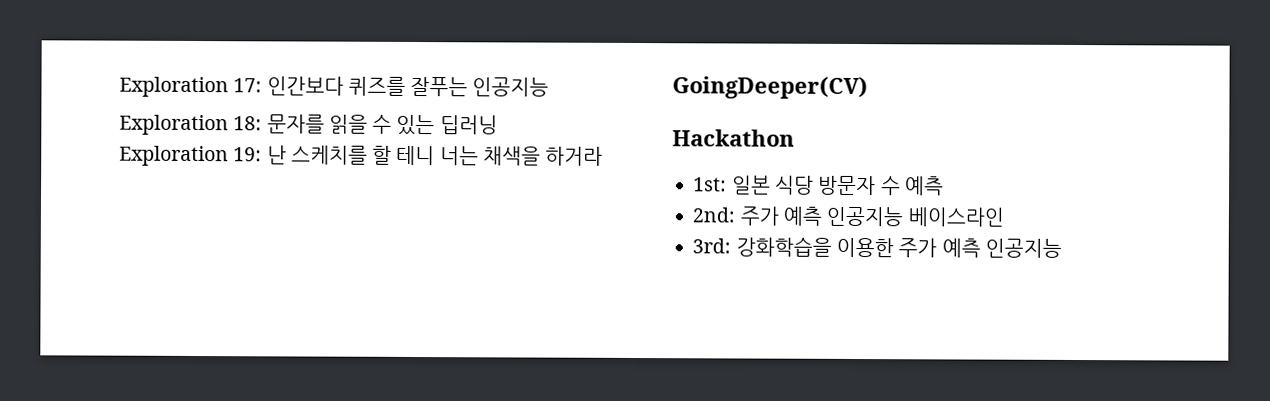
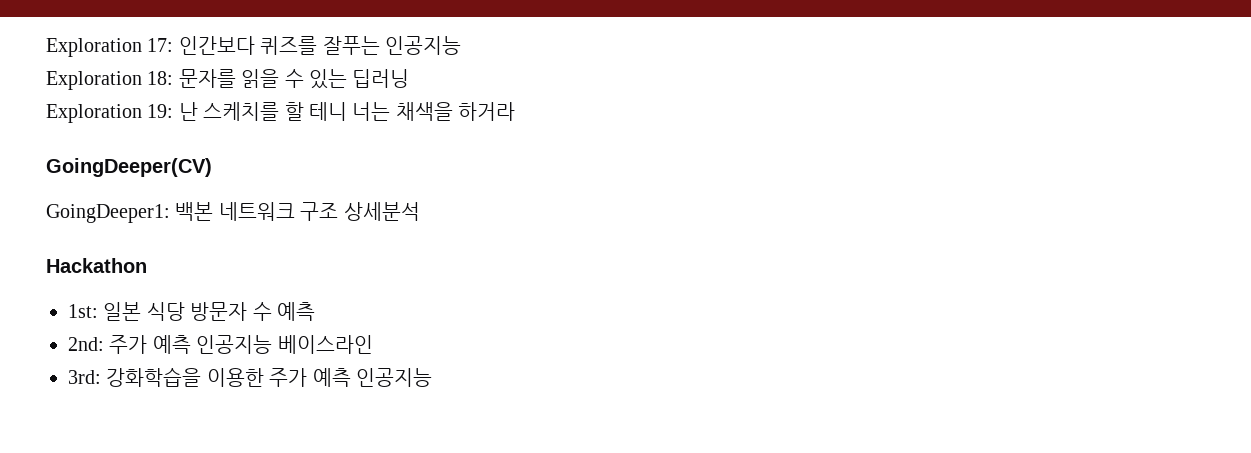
+ GoingDeeper1: 백본 네트워크 구조 상세분석

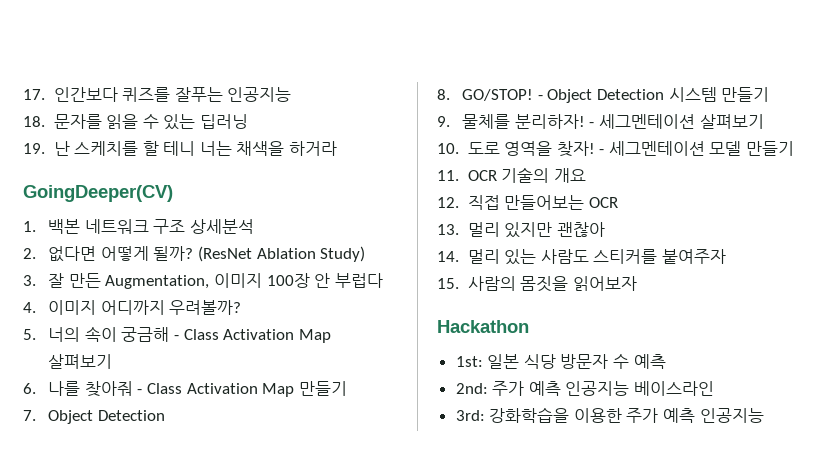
- Exploration 17: 인간보다 퀴즈를 잘푸는 인공지능
+ 17. 인간보다 퀴즈를 잘푸는 인공지능
- Exploration 18: 문자를 읽을 수 있는 딥러닝
+ 18. 문자를 읽을 수 있는 딥러닝
- Exploration 19: 난 스케치를 할 테니 너는 채색을 하거라
+ 19. 난 스케치를 할 테니 너는 채색을 하거라
- GoingDeeper1: 백본 네트워크 구조 상세분석
+ 1. 백본 네트워크 구조 상세분석
+ 2. 없다면 어떻게 될까? (ResNet Ablation Study)
+ 3. 잘 만든 Augmentation, 이미지 100장 안 부럽다
+ 4. 이미지 어디까지 우려볼까?
+ 5. 너의 속이 궁금해 - Class Activation Map 살펴보기
+ 6. 나를 찾아줘 - Class Activation Map 만들기
+ 7. Object Detection
+ 8. GO/STOP! - Object Detection 시스템 만들기
+ 9. 물체를 분리하자! - 세그멘테이션 살펴보기
+ 10. 도로 영역을 찾자! - 세그멘테이션 모델 만들기
+ 11. OCR 기술의 개요
+ 12. 직접 만들어보는 OCR
+ 13. 멀리 있지만 괜찮아
+ 14. 멀리 있는 사람도 스티커를 붙여주자
+ 15. 사람의 몸짓을 읽어보자

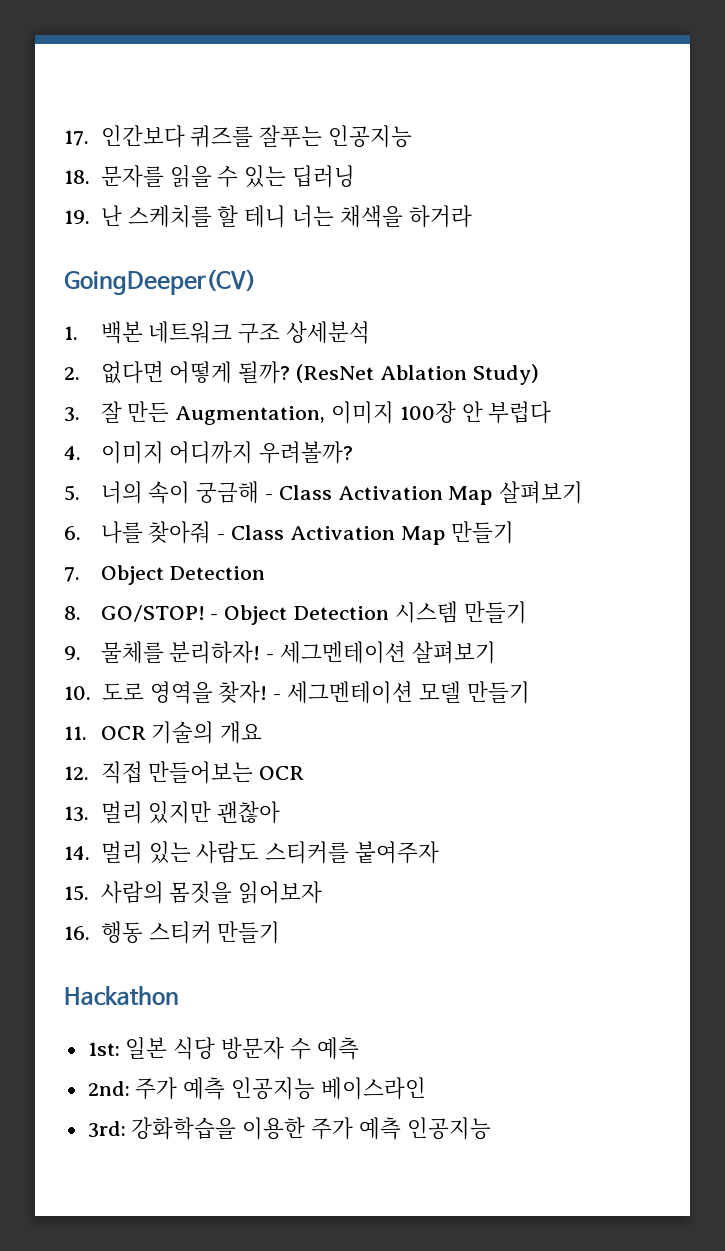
+ 16. 행동 스티커 만들기

